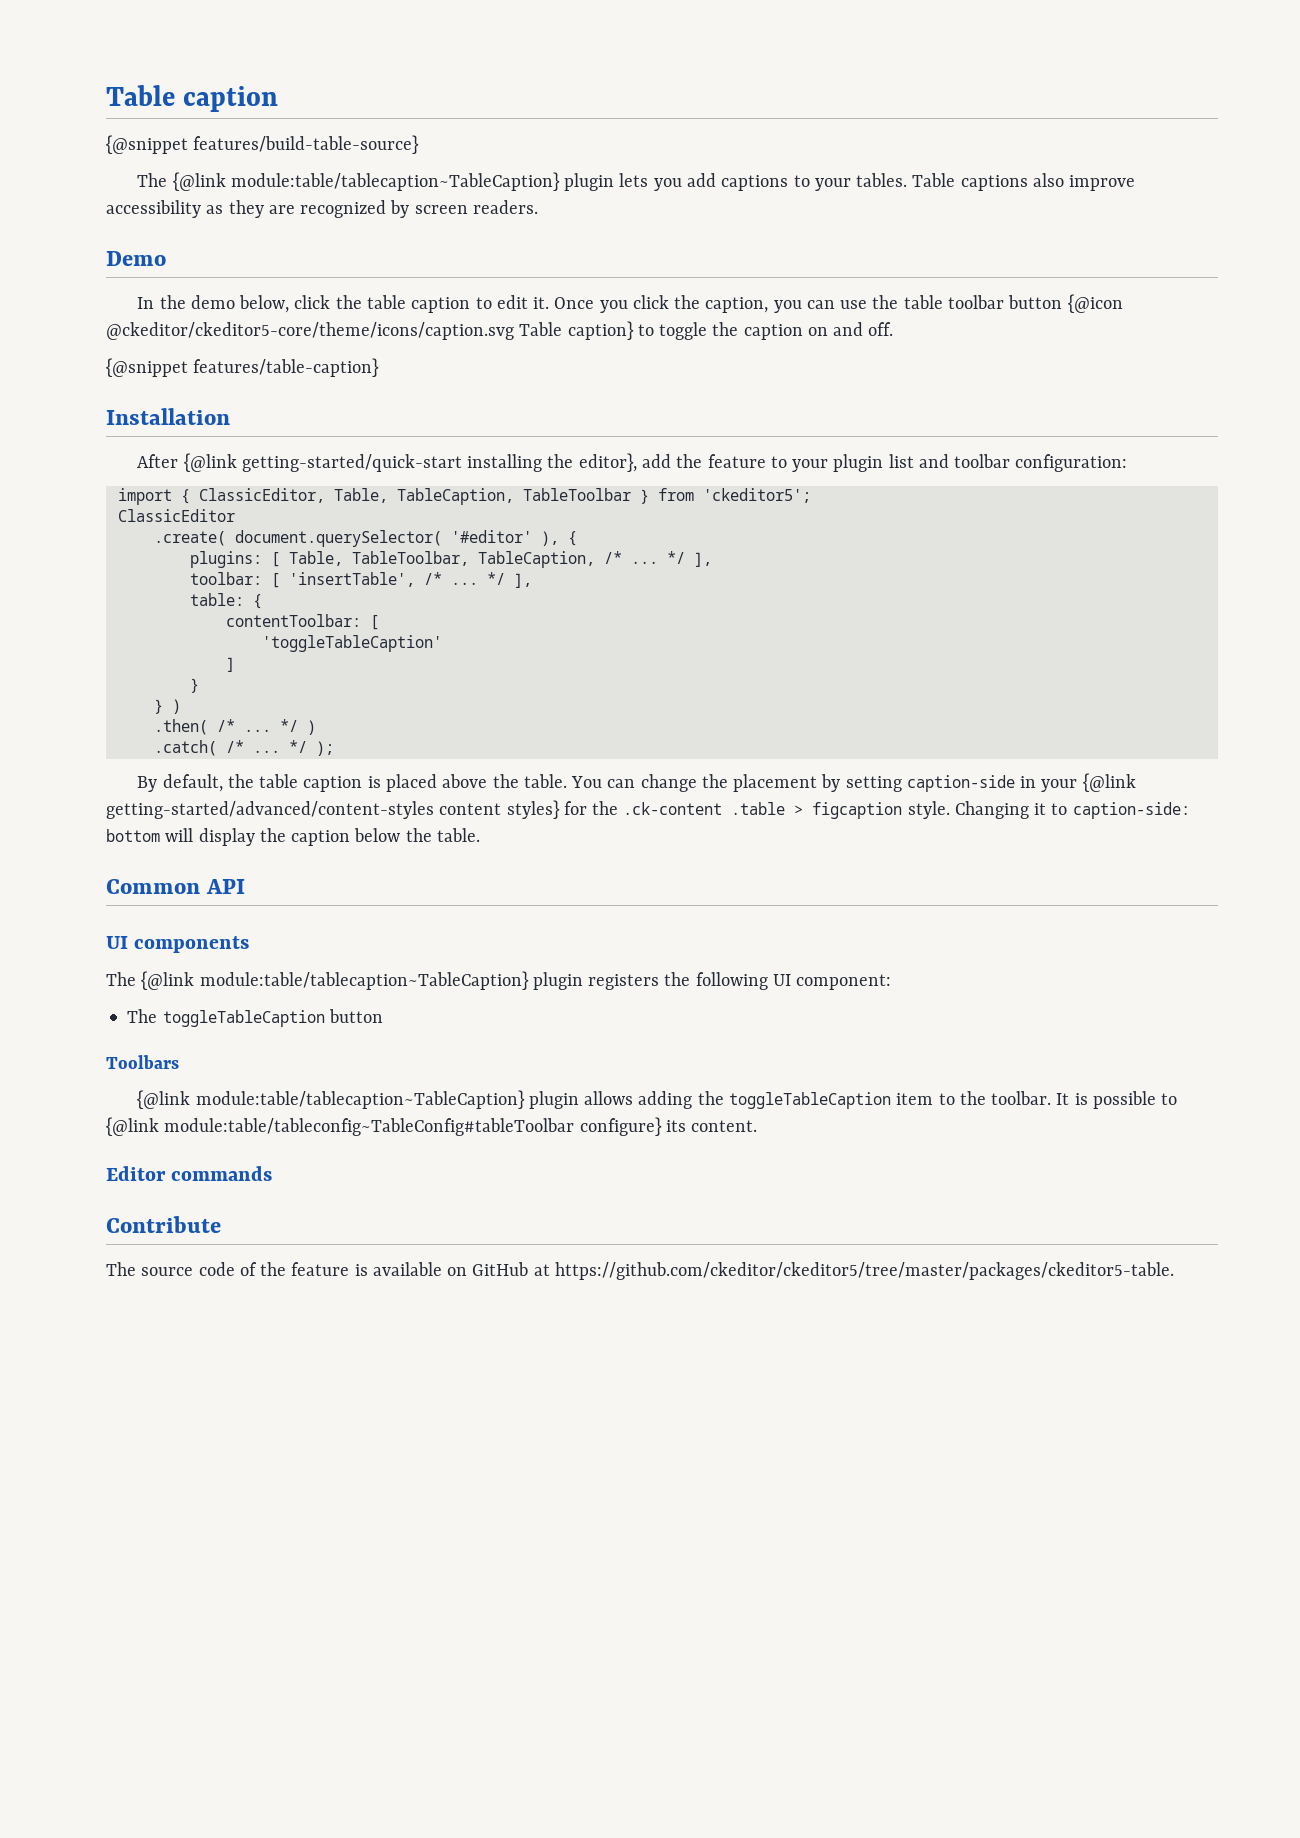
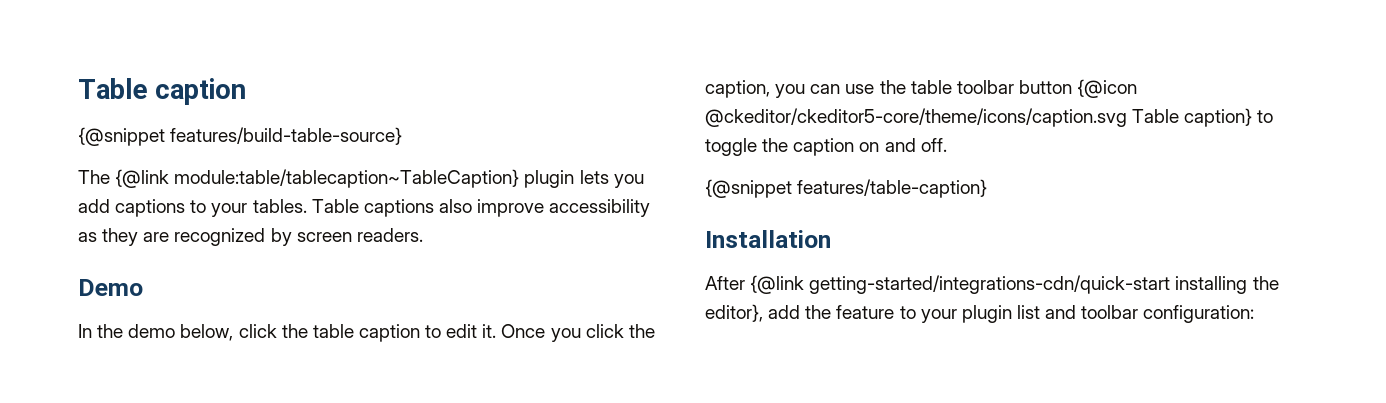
- After {@link getting-started/quick-start installing the editor}, add the feature to your plugin list and toolbar configuration:
+ After {@link getting-started/integrations-cdn/quick-start installing the editor}, add the feature to your plugin list and toolbar configuration:
- import { ClassicEditor, Table, TableCaption, TableToolbar } from 'ckeditor5';
- ClassicEditor
- .create( document.querySelector( '#editor' ), {
- plugins: [ Table, TableToolbar, TableCaption, /* ... */ ],
- toolbar: [ 'insertTable', /* ... */ ],
- table: {
- contentToolbar: [
- 'toggleTableCaption'
- ]
- }
- } )
- .then( /* ... */ )
- .catch( /* ... */ );
- By default, the table caption is placed above the table. You can change the placement by setting caption-side in your {@link getting-started/advanced/content-styles content styles} for the .ck-content .table > figcaption style. Changing it to caption-side: bottom will display the caption below the table.
- Common API
- UI components
- The {@link module:table/tablecaption~TableCaption} plugin registers the following UI component:
- The toggleTableCaption button
- Toolbars
- {@link module:table/tablecaption~TableCaption} plugin allows adding the toggleTableCaption item to the toolbar. It is possible to {@link module:table/tableconfig~TableConfig#tableToolbar configure} its content.
- Editor commands
- Contribute
- The source code of the feature is available on GitHub at https://github.com/ckeditor/ckeditor5/tree/master/packages/ckeditor5-table.

